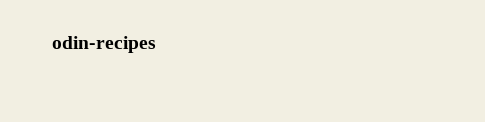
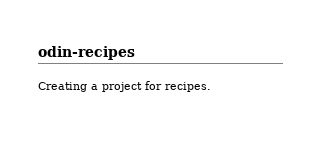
+ Creating a project for recipes.

